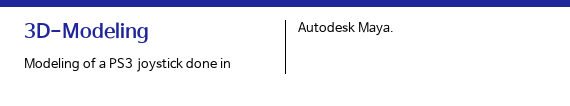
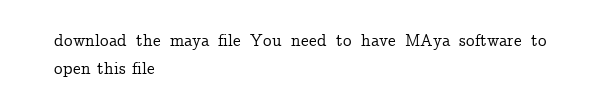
- 3D-Modeling
- Modeling of a PS3 joystick done in Autodesk Maya.
+ download the maya file You need to have MAya software to open this file

